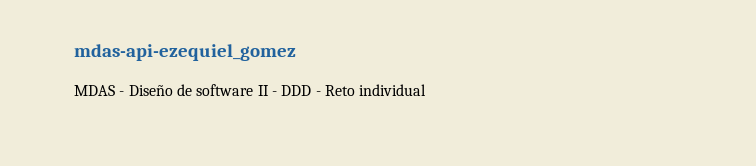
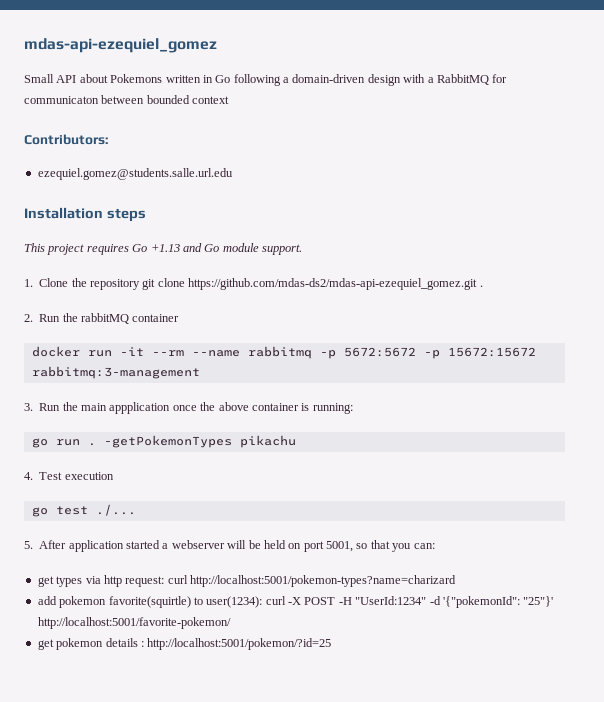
- MDAS - Diseño de software II - DDD - Reto individual
+ Small API about Pokemons written in Go following a domain-driven design with a RabbitMQ for communicaton between bounded context
+ Contributors:
+ ezequiel.gomez@students.salle.url.edu
+ Installation steps
+ This project requires Go +1.13 and Go module support.
+ 1. Clone the repository git clone https://github.com/mdas-ds2/mdas-api-ezequiel_gomez.git .
+ 2. Run the rabbitMQ container
+ docker run -it --rm --name rabbitmq -p 5672:5672 -p 15672:15672 rabbitmq:3-management
+ 3. Run the main appplication once the above container is running:
+ go run . -getPokemonTypes pikachu
+ 4. Test execution
+ go test ./...
+ 5. After application started a webserver will be held on port 5001, so that you can:
+ get types via http request: curl http://localhost:5001/pokemon-types?name=charizard
+ add pokemon favorite(squirtle) to user(1234): curl -X POST -H "UserId:1234" -d '{"pokemonId": "25"}' http://localhost:5001/favorite-pokemon/
+ get pokemon details : http://localhost:5001/pokemon/?id=25

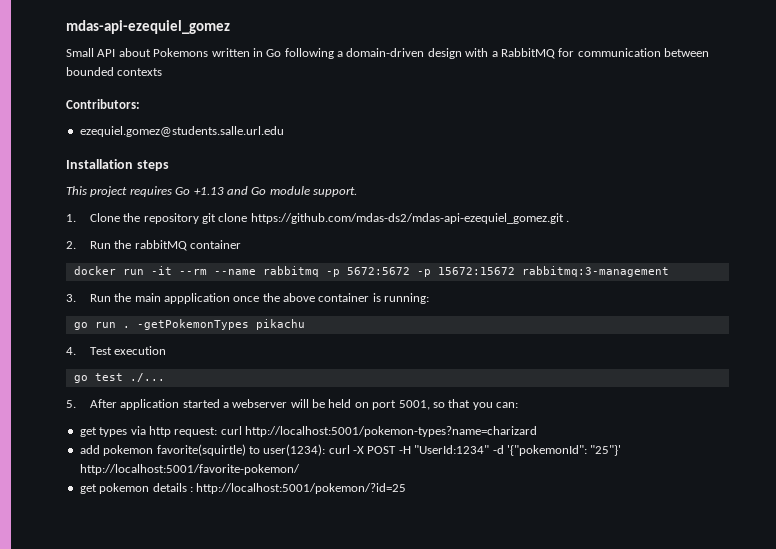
- Small API about Pokemons written in Go following a domain-driven design with a RabbitMQ for communicaton between bounded context
+ Small API about Pokemons written in Go following a domain-driven design with a RabbitMQ for communication between bounded contexts

